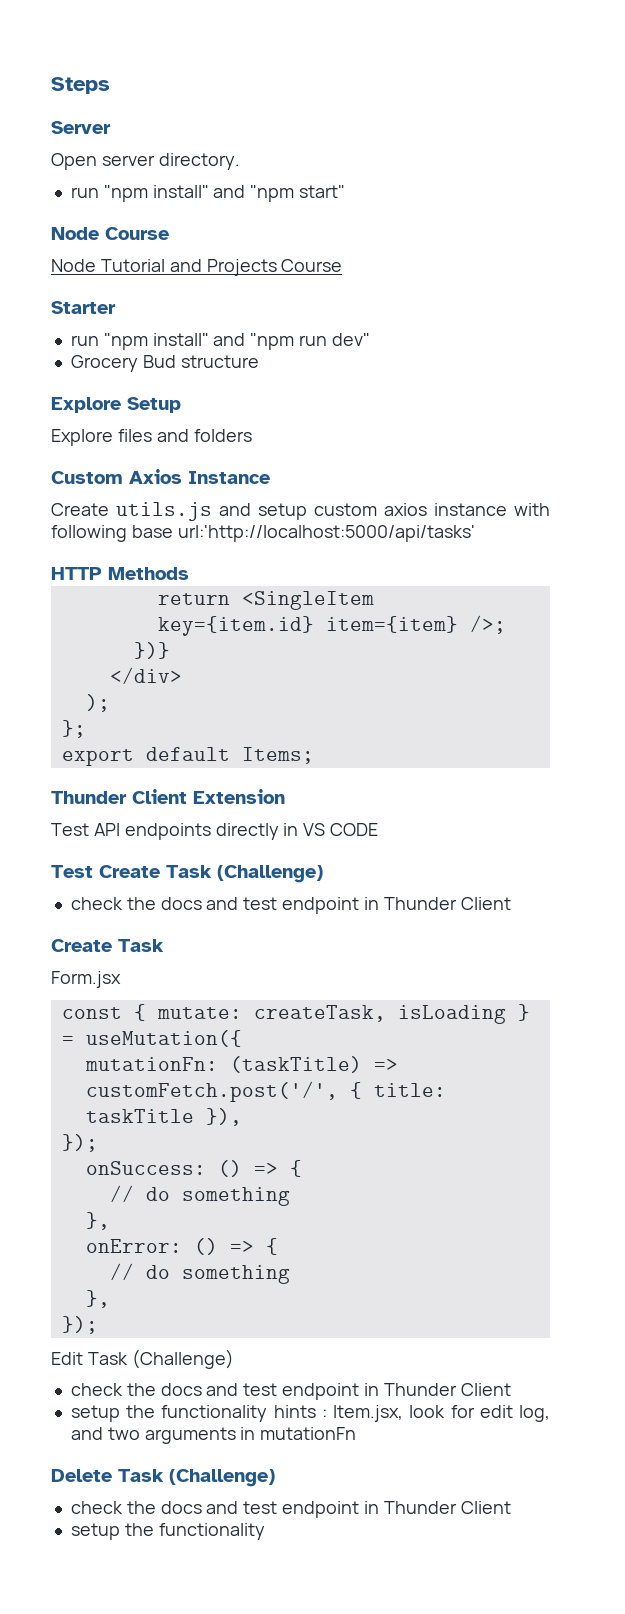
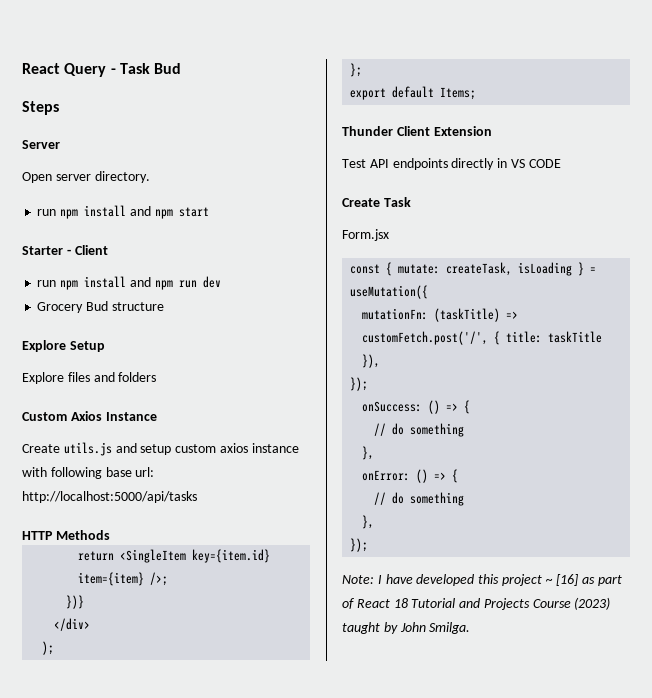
+ React Query - Task Bud
- run "npm install" and "npm start"
- Node Course
- Node Tutorial and Projects Course
+ run npm install and npm start
- Starter
- run "npm install" and "npm run dev"
+ Starter - Client
+ run npm install and npm run dev
- Create utils.js and setup custom axios instance with following base url:'http://localhost:5000/api/tasks'
+ Create utils.js and setup custom axios instance with following base url: http://localhost:5000/api/tasks
- Test Create Task (Challenge)
- check the docs and test endpoint in Thunder Client
- Edit Task (Challenge)
- check the docs and test endpoint in Thunder Client
- setup the functionality hints : Item.jsx, look for edit log, and two arguments in mutationFn
- Delete Task (Challenge)
- check the docs and test endpoint in Thunder Client
- setup the functionality
+ Note: I have developed this project ~ [16] as part of React 18 Tutorial and Projects Course (2023) taught by John Smilga.

